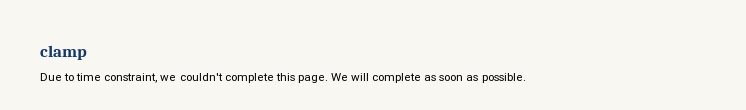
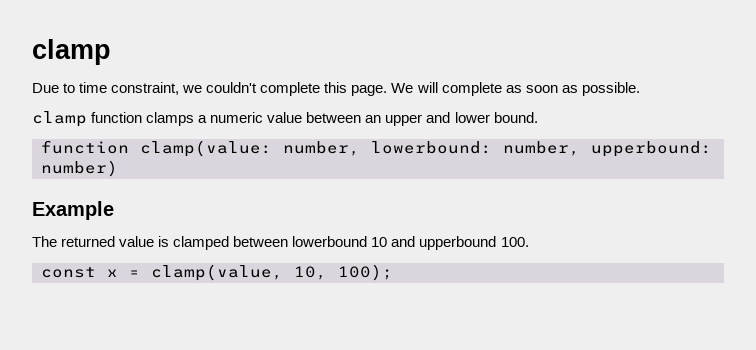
+ clamp function clamps a numeric value between an upper and lower bound.
+ function clamp(value: number, lowerbound: number, upperbound: number)
+ Example
+ The returned value is clamped between lowerbound 10 and upperbound 100.
+ const x = clamp(value, 10, 100);

